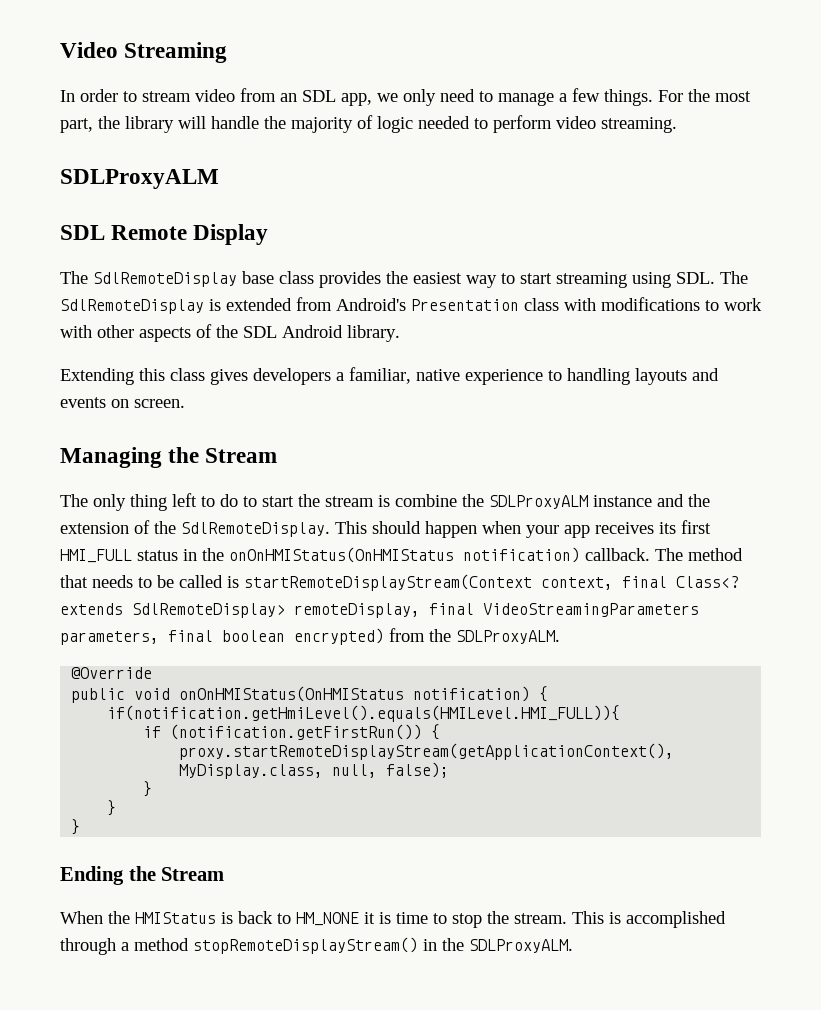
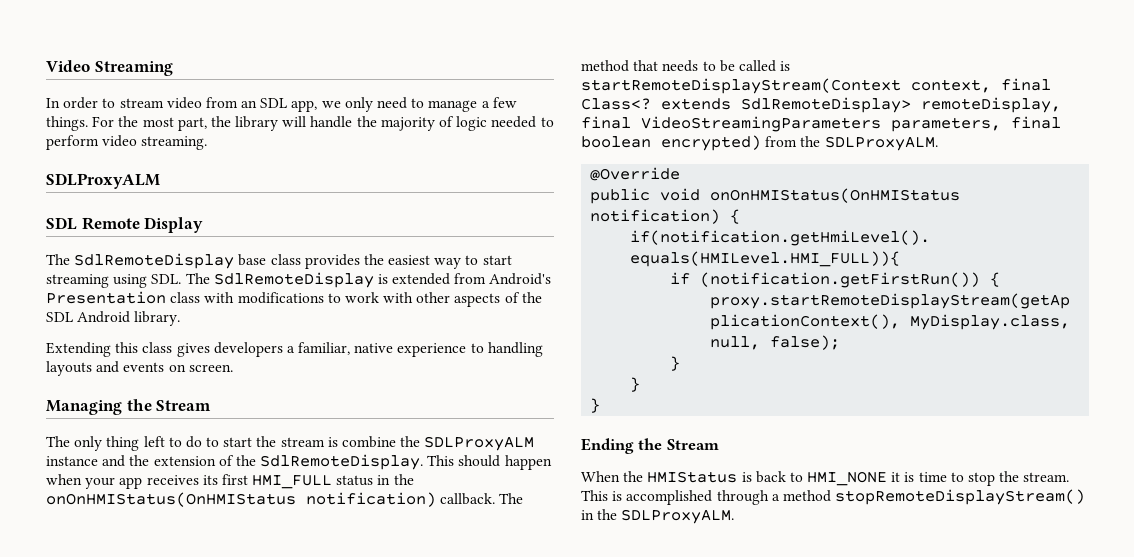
- When the HMIStatus is back to HM_NONE it is time to stop the stream.
+ When the HMIStatus is back to HMI_NONE it is time to stop the stream.

